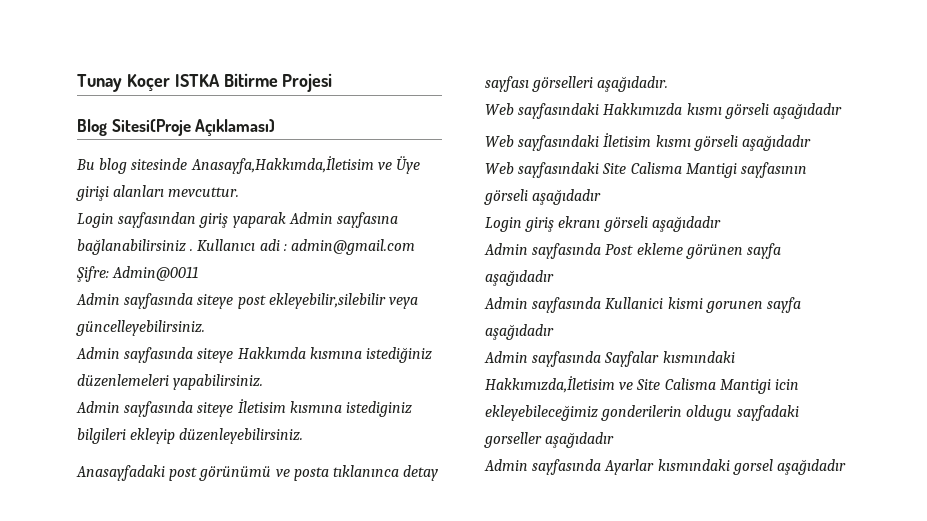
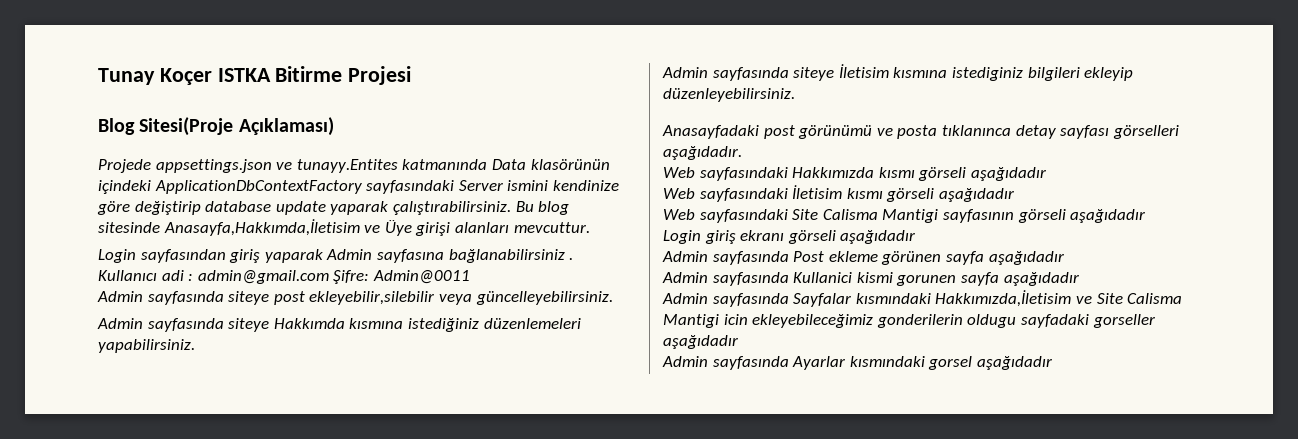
+ Projede appsettings.json ve tunayy.Entites katmanında Data klasörünün içindeki ApplicationDbContextFactory sayfasındaki Server ismini kendinize göre değiştirip database update yaparak çalıştırabilirsiniz.

